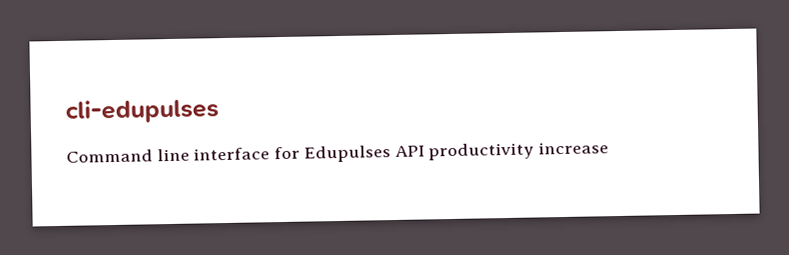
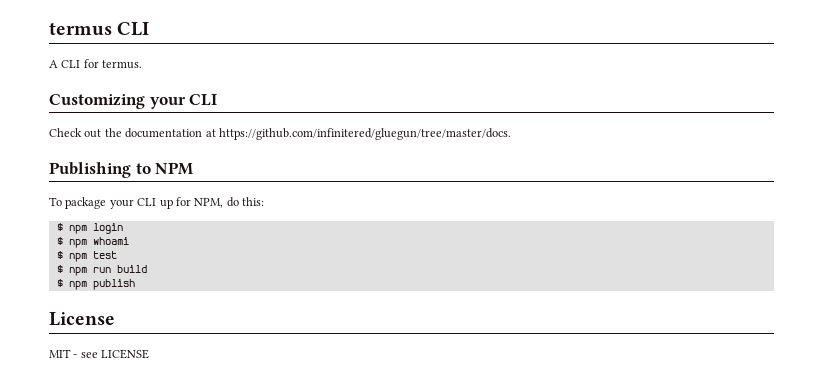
- cli-edupulses
- Command line interface for Edupulses API productivity increase
+ termus CLI
+ A CLI for termus.
+ Customizing your CLI
+ Check out the documentation at https://github.com/infinitered/gluegun/tree/master/docs.
+ Publishing to NPM
+ To package your CLI up for NPM, do this:
+ $ npm login
+ $ npm whoami
+ $ npm test
+ $ npm run build
+ $ npm publish
+ License
+ MIT - see LICENSE

